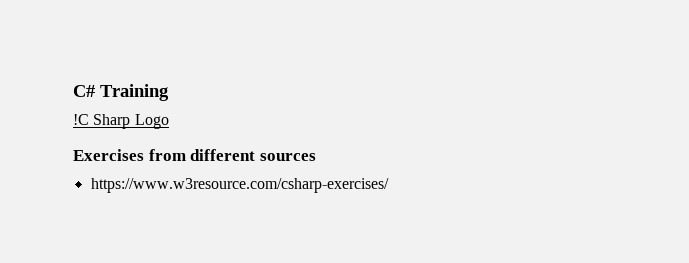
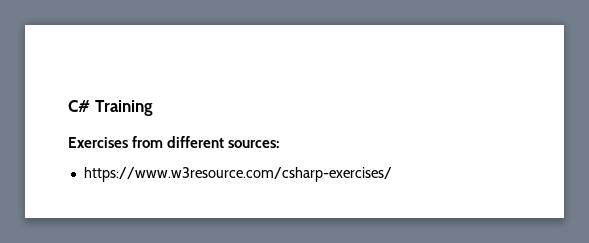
- !C Sharp Logo
- Exercises from different sources
+ Exercises from different sources:

